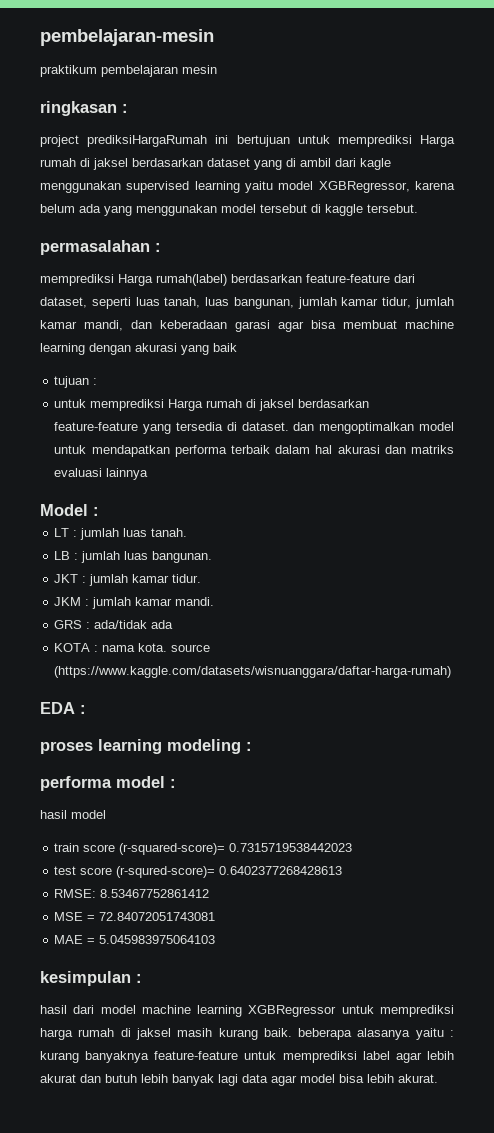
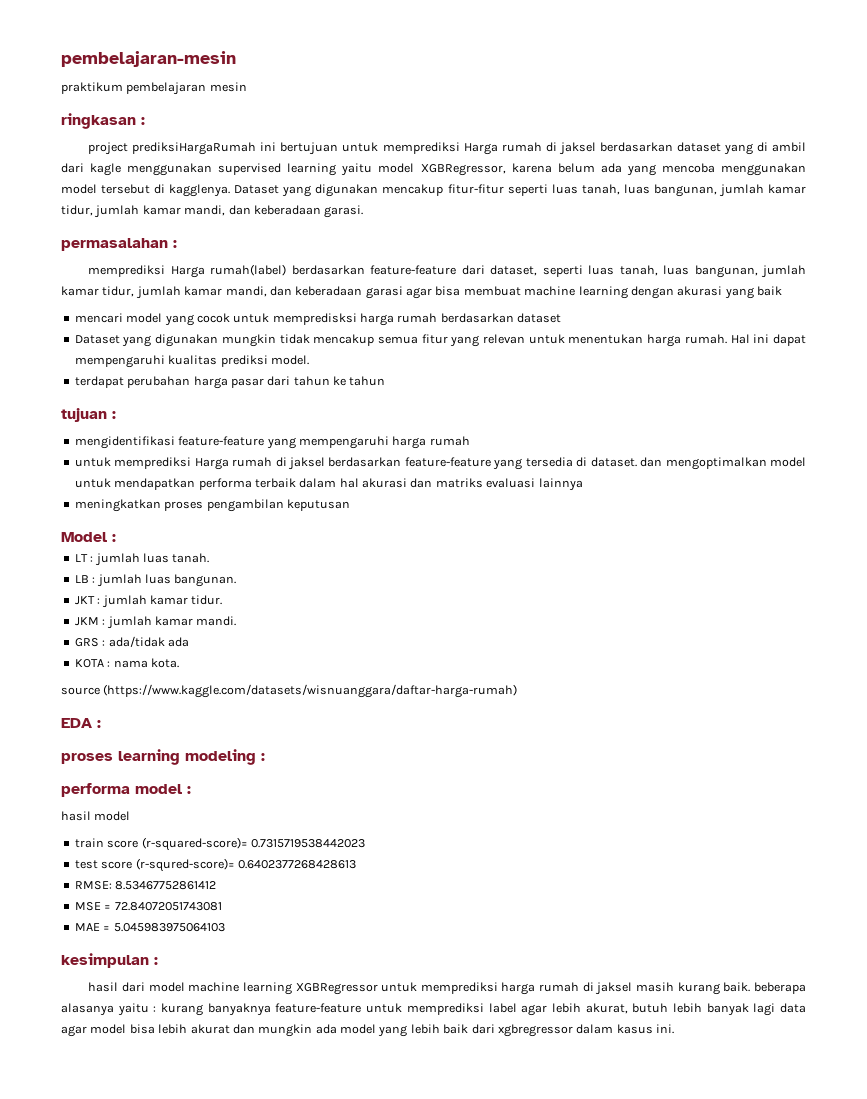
- project prediksiHargaRumah ini bertujuan untuk memprediksi Harga rumah di jaksel berdasarkan dataset yang di ambil dari kagle menggunakan supervised learning yaitu model XGBRegressor, karena belum ada yang menggunakan model tersebut di kaggle tersebut.
+ project prediksiHargaRumah ini bertujuan untuk memprediksi Harga rumah di jaksel berdasarkan dataset yang di ambil dari kagle menggunakan supervised learning yaitu model XGBRegressor, karena belum ada yang mencoba menggunakan model tersebut di kagglenya. Dataset yang digunakan mencakup fitur-fitur seperti luas tanah, luas bangunan, jumlah kamar tidur, jumlah kamar mandi, dan keberadaan garasi.
+ mencari model yang cocok untuk mempredisksi harga rumah berdasarkan dataset
+ Dataset yang digunakan mungkin tidak mencakup semua fitur yang relevan untuk menentukan harga rumah. Hal ini dapat mempengaruhi kualitas prediksi model.
+ terdapat perubahan harga pasar dari tahun ke tahun
  tujuan :
+ mengidentifikasi feature-feature yang mempengaruhi harga rumah
+ meningkatkan proses pengambilan keputusan
- KOTA : nama kota. source (https://www.kaggle.com/datasets/wisnuanggara/daftar-harga-rumah)
+ KOTA : nama kota.
+ source (https://www.kaggle.com/datasets/wisnuanggara/daftar-harga-rumah)
- hasil dari model machine learning XGBRegressor untuk memprediksi harga rumah di jaksel masih kurang baik. beberapa alasanya yaitu : kurang banyaknya feature-feature untuk memprediksi label agar lebih akurat dan butuh lebih banyak lagi data agar model bisa lebih akurat.
+ hasil dari model machine learning XGBRegressor untuk memprediksi harga rumah di jaksel masih kurang baik. beberapa alasanya yaitu : kurang banyaknya feature-feature untuk memprediksi label agar lebih akurat, butuh lebih banyak lagi data agar model bisa lebih akurat dan mungkin ada model yang lebih baik dari xgbregressor dalam kasus ini.

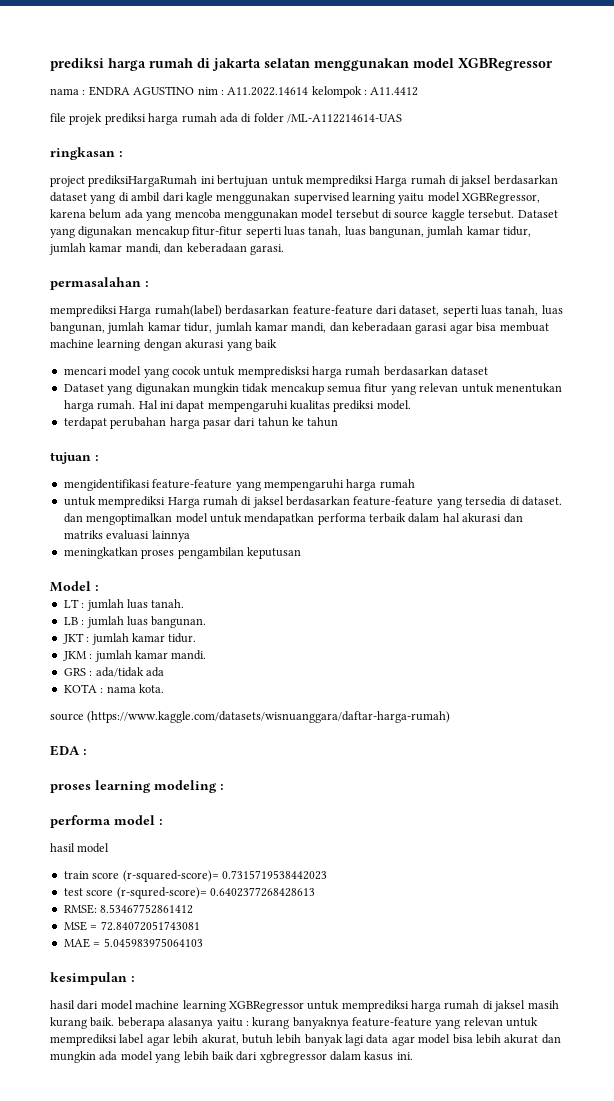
- pembelajaran-mesin
- praktikum pembelajaran mesin
+ prediksi harga rumah di jakarta selatan menggunakan model XGBRegressor
+ nama : ENDRA AGUSTINO nim : A11.2022.14614 kelompok : A11.4412
+ file projek prediksi harga rumah ada di folder /ML-A112214614-UAS
- project prediksiHargaRumah ini bertujuan untuk memprediksi Harga rumah di jaksel berdasarkan dataset yang di ambil dari kagle menggunakan supervised learning yaitu model XGBRegressor, karena belum ada yang mencoba menggunakan model tersebut di kagglenya.
+ project prediksiHargaRumah ini bertujuan untuk memprediksi Harga rumah di jaksel berdasarkan dataset yang di ambil dari kagle menggunakan supervised learning yaitu model XGBRegressor, karena belum ada yang mencoba menggunakan model tersebut di source kaggle tersebut.
- hasil dari model machine learning XGBRegressor untuk memprediksi harga rumah di jaksel masih kurang baik. beberapa alasanya yaitu : kurang banyaknya feature-feature untuk memprediksi label agar lebih akurat, butuh lebih banyak lagi data agar model bisa lebih akurat dan mungkin ada model yang lebih baik dari xgbregressor dalam kasus ini.
+ hasil dari model machine learning XGBRegressor untuk memprediksi harga rumah di jaksel masih kurang baik. beberapa alasanya yaitu : kurang banyaknya feature-feature yang relevan untuk memprediksi label agar lebih akurat, butuh lebih banyak lagi data agar model bisa lebih akurat dan mungkin ada model yang lebih baik dari xgbregressor dalam kasus ini.

